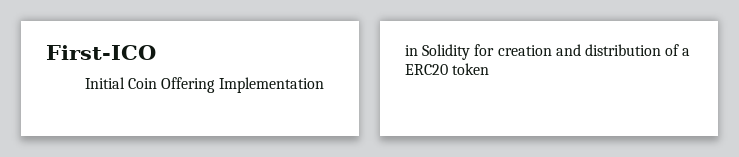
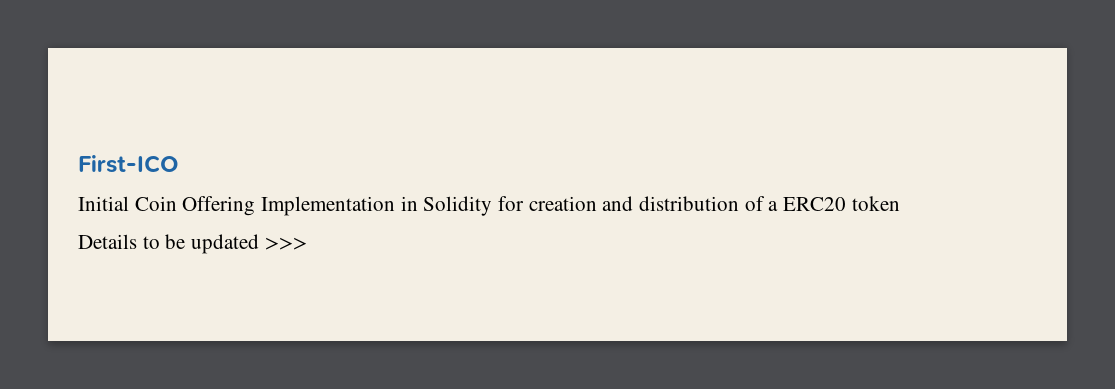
+ Details to be updated >>>

